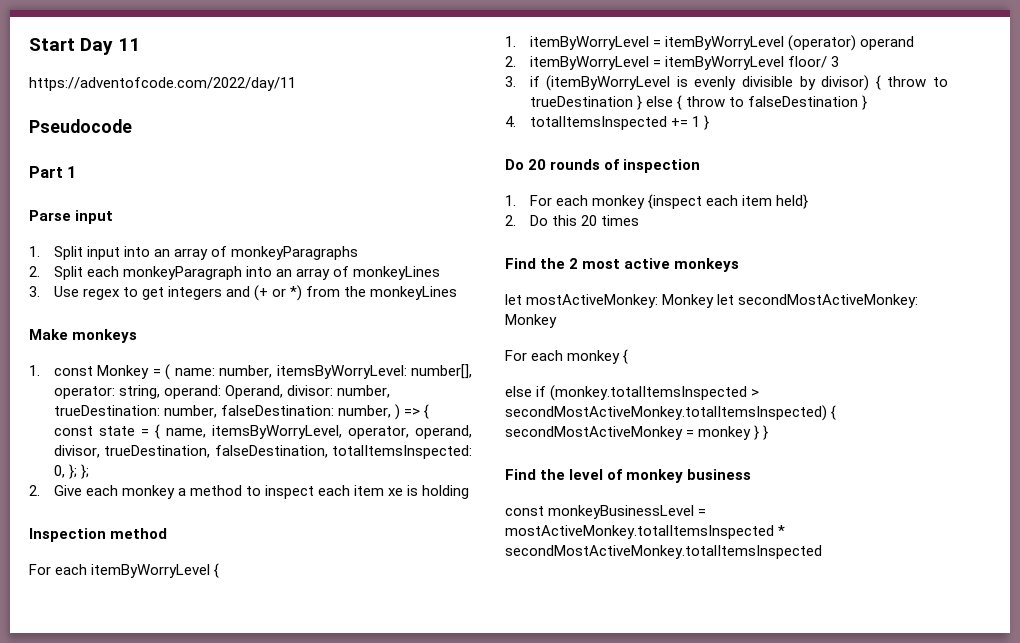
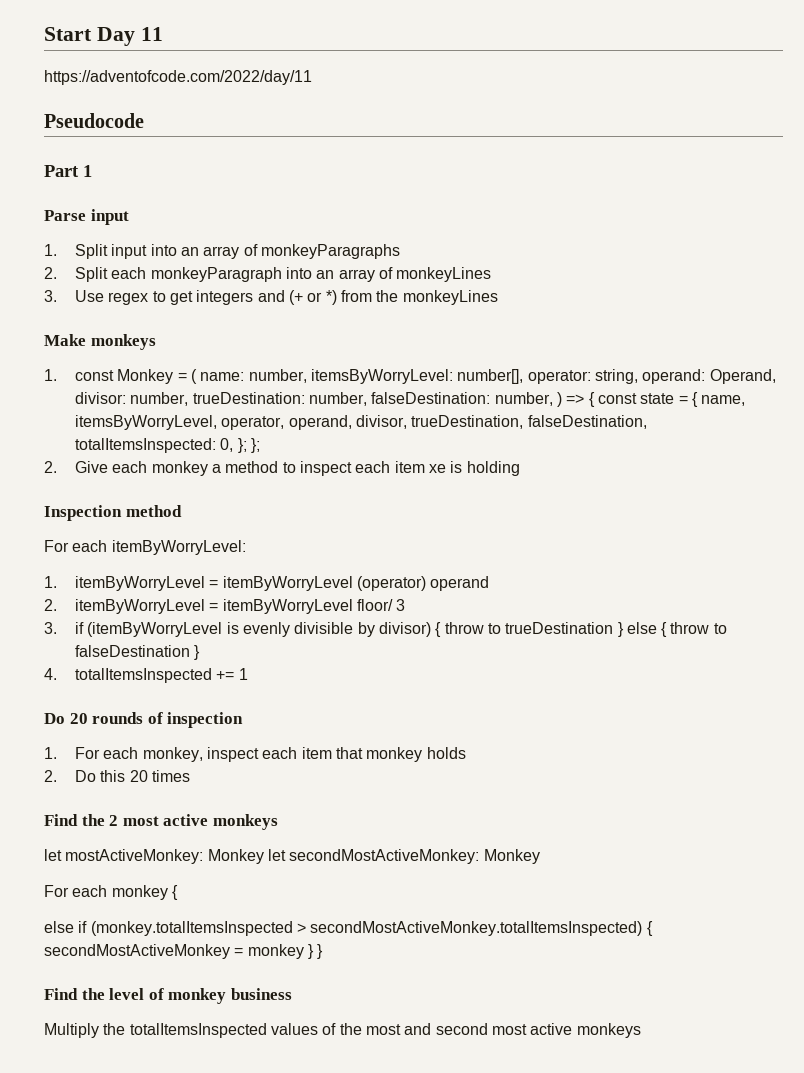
- For each itemByWorryLevel {
+ For each itemByWorryLevel:
- 4. totalItemsInspected += 1 }
+ 4. totalItemsInspected += 1
- 1. For each monkey {inspect each item held}
+ 1. For each monkey, inspect each item that monkey holds
- const monkeyBusinessLevel = mostActiveMonkey.totalItemsInspected * secondMostActiveMonkey.totalItemsInspected
+ Multiply the totalItemsInspected values of the most and second most active monkeys

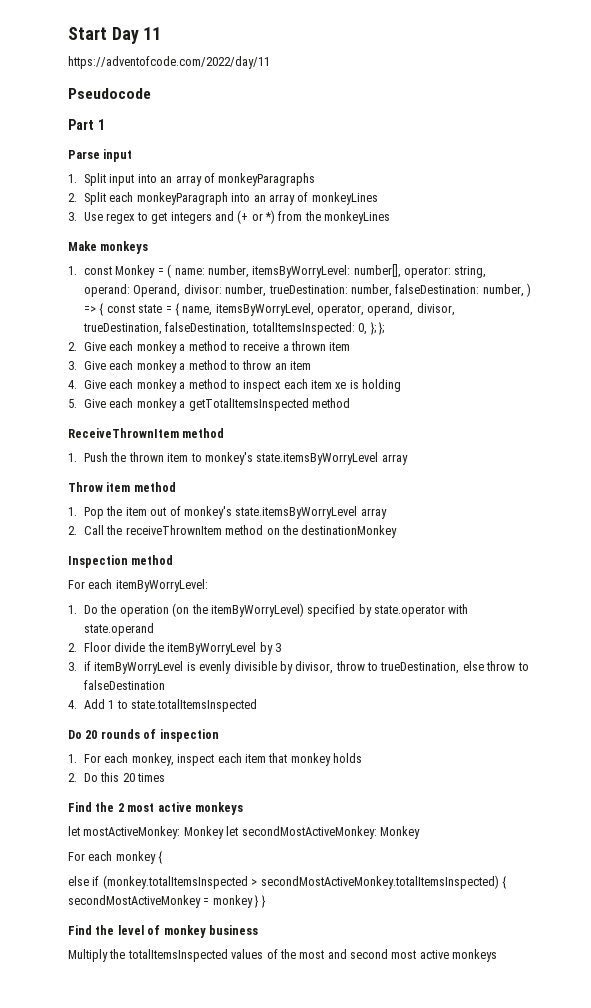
- 2. Give each monkey a method to inspect each item xe is holding
+ 2. Give each monkey a method to receive a thrown item
+ 3. Give each monkey a method to throw an item
+ 4. Give each monkey a method to inspect each item xe is holding
+ 5. Give each monkey a getTotalItemsInspected method
+ ReceiveThrownItem method
+ 1. Push the thrown item to monkey's state.itemsByWorryLevel array
+ Throw item method
+ 1. Pop the item out of monkey's state.itemsByWorryLevel array
+ 2. Call the receiveThrownItem method on the destinationMonkey
- 1. itemByWorryLevel = itemByWorryLevel (operator) operand
- 2. itemByWorryLevel = itemByWorryLevel floor/ 3
+ 1. Do the operation (on the itemByWorryLevel) specified by state.operator with state.operand
+ 2. Floor divide the itemByWorryLevel by 3
- 3. if (itemByWorryLevel is evenly divisible by divisor) { throw to trueDestination } else { throw to falseDestination }
- 4. totalItemsInspected += 1
+ 3. if itemByWorryLevel is evenly divisible by divisor, throw to trueDestination, else throw to falseDestination
+ 4. Add 1 to state.totalItemsInspected

